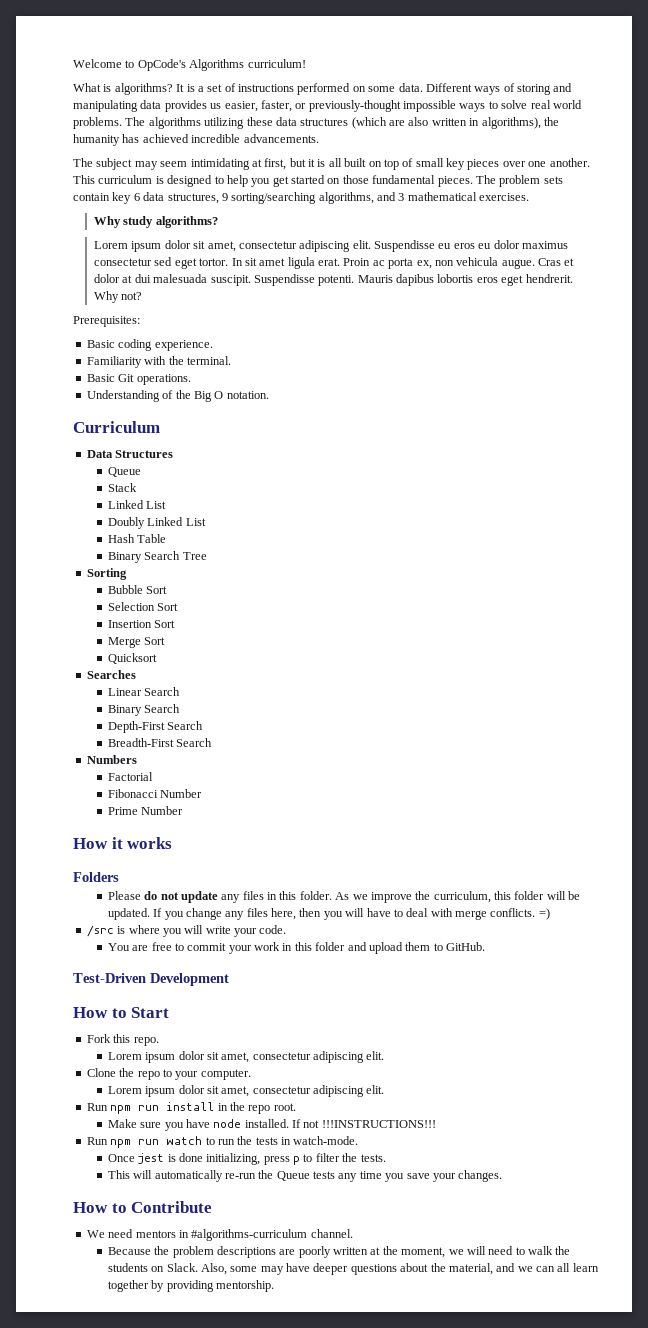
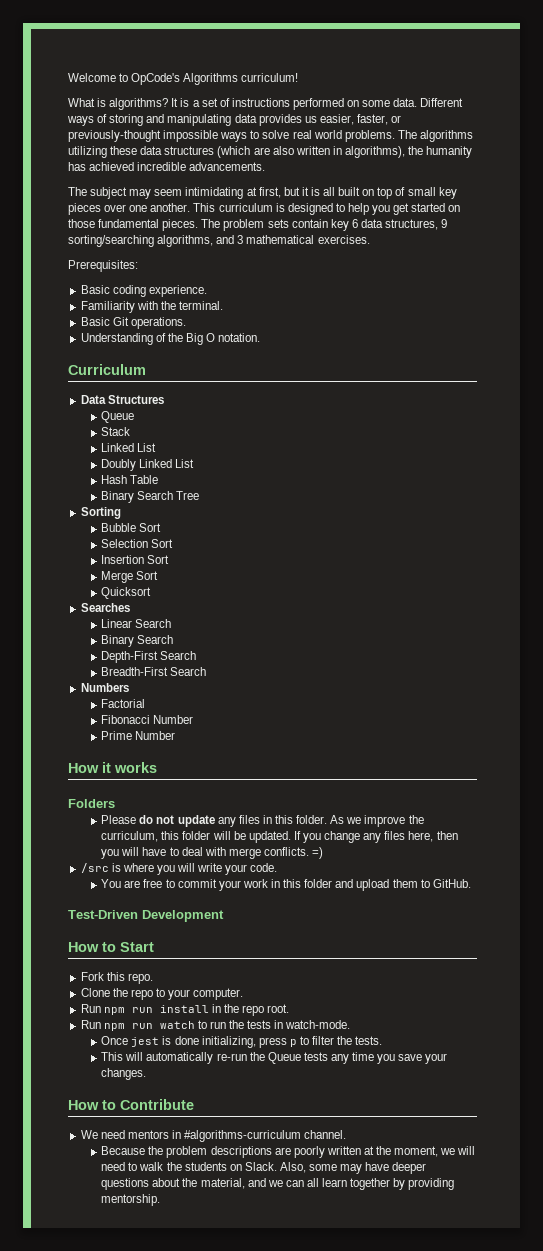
- Why study algorithms?
- Lorem ipsum dolor sit amet, consectetur adipiscing elit. Suspendisse eu eros eu dolor maximus consectetur sed eget tortor. In sit amet ligula erat. Proin ac porta ex, non vehicula augue. Cras et dolor at dui malesuada suscipit. Suspendisse potenti. Mauris dapibus lobortis eros eget hendrerit. Why not?
  Fork this repo.
- Lorem ipsum dolor sit amet, consectetur adipiscing elit.
  Clone the repo to your computer.
- Lorem ipsum dolor sit amet, consectetur adipiscing elit.
- Make sure you have node installed. If not !!!INSTRUCTIONS!!!

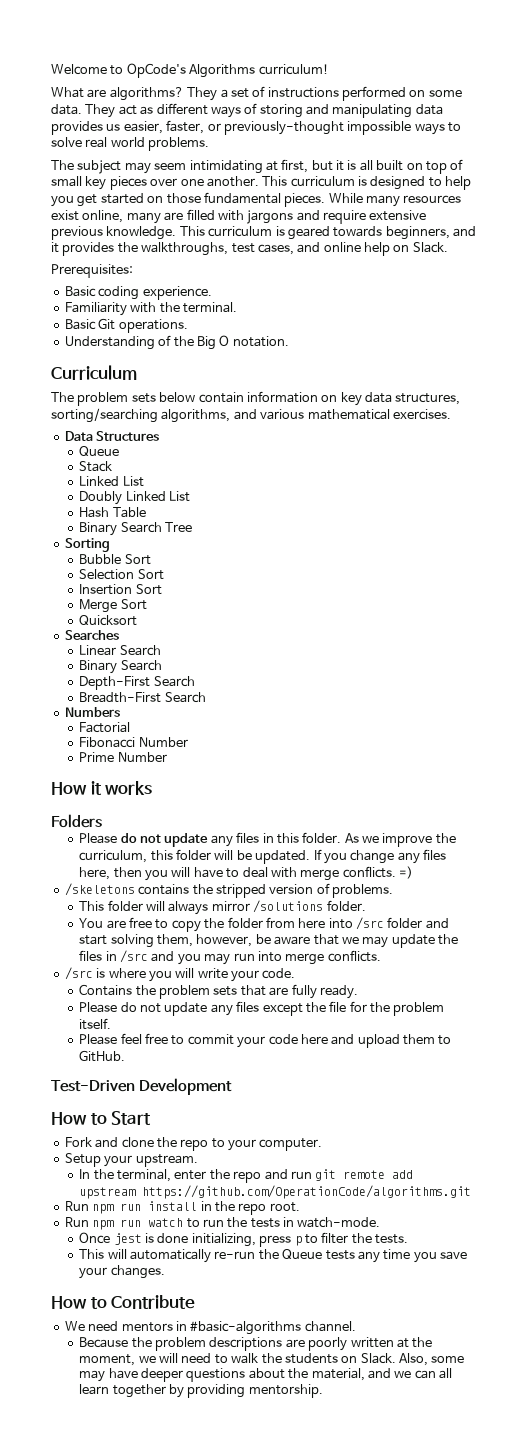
- What is algorithms? It is a set of instructions performed on some data.
+ What are algorithms? They a set of instructions performed on some data.
- Different ways of storing and manipulating data provides us easier, faster, or previously-thought impossible ways to solve real world problems. The algorithms utilizing these data structures (which are also written in algorithms), the humanity has achieved incredible advancements.
+ They act as different ways of storing and manipulating data provides us easier, faster, or previously-thought impossible ways to solve real world problems.
- The problem sets contain key 6 data structures, 9 sorting/searching algorithms, and 3 mathematical exercises.
+ While many resources exist online, many are filled with jargons and require extensive previous knowledge. This curriculum is geared towards beginners, and it provides the walkthroughs, test cases, and online help on Slack.
+ The problem sets below contain information on key data structures, sorting/searching algorithms, and various mathematical exercises.
+ /skeletons contains the stripped version of problems.
+ This folder will always mirror /solutions folder.
+ You are free to copy the folder from here into /src folder and start solving them, however, be aware that we may update the files in /src and you may run into merge conflicts.
- You are free to commit your work in this folder and upload them to GitHub.
+ Contains the problem sets that are fully ready.
+ Please do not update any files except the file for the problem itself.
+ Please feel free to commit your code here and upload them to GitHub.
- Fork this repo.
- Clone the repo to your computer.
+ Fork and clone the repo to your computer.
+ Setup your upstream.
+ In the terminal, enter the repo and run git remote add upstream https://github.com/OperationCode/algorithms.git
- We need mentors in #algorithms-curriculum channel.
+ We need mentors in #basic-algorithms channel.

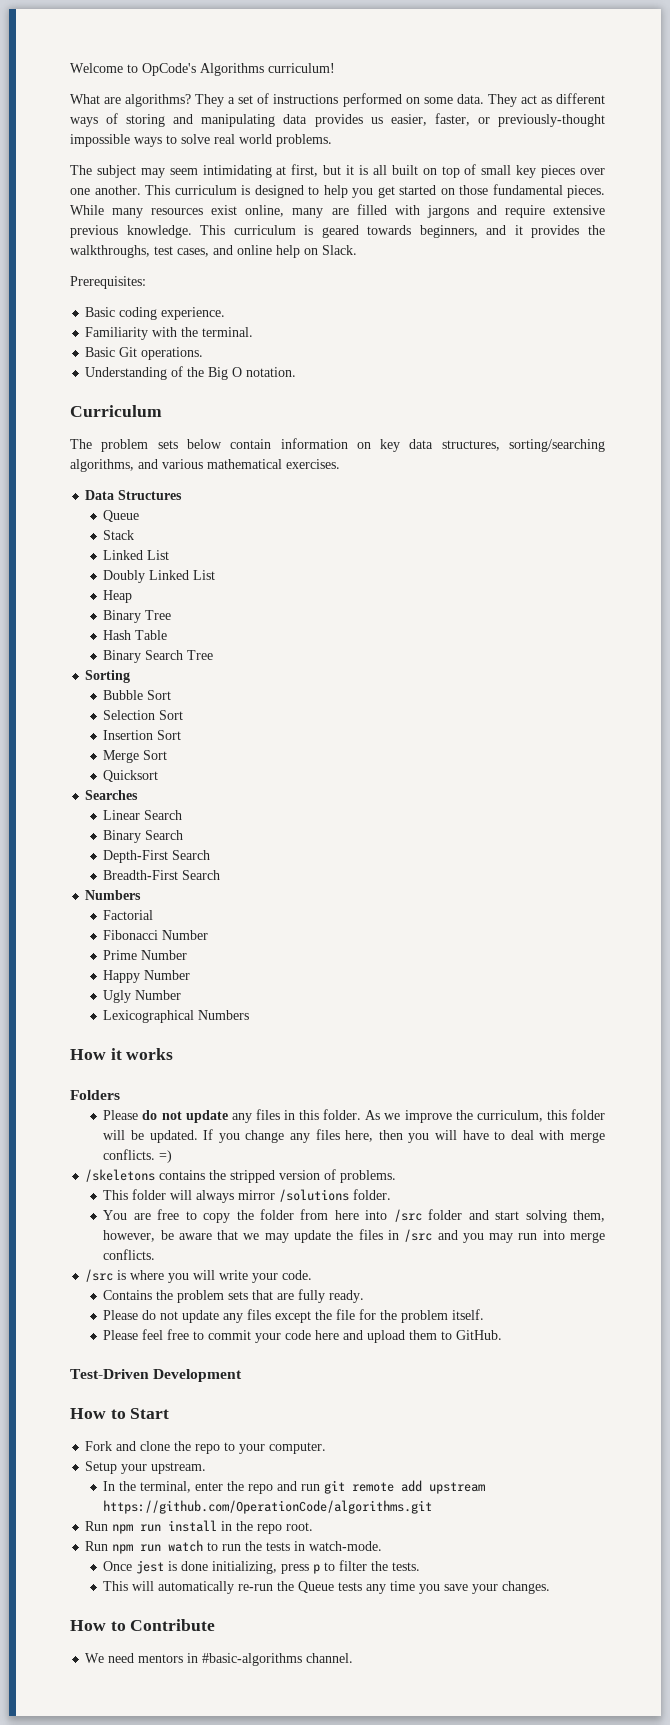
+ Heap
+ Binary Tree
+ Happy Number
+ Ugly Number
+ Lexicographical Numbers
- Because the problem descriptions are poorly written at the moment, we will need to walk the students on Slack. Also, some may have deeper questions about the material, and we can all learn together by providing mentorship.

